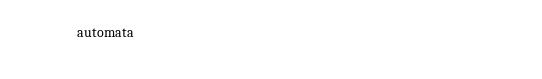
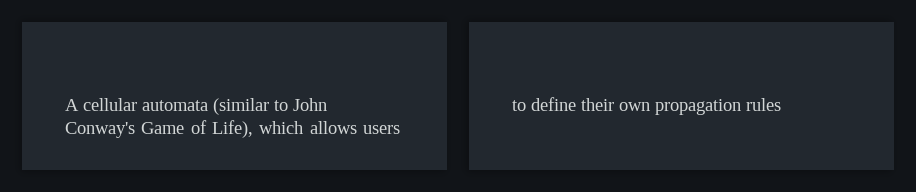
- automata
+ A cellular automata (similar to John Conway's Game of Life), which allows users to define their own propagation rules

